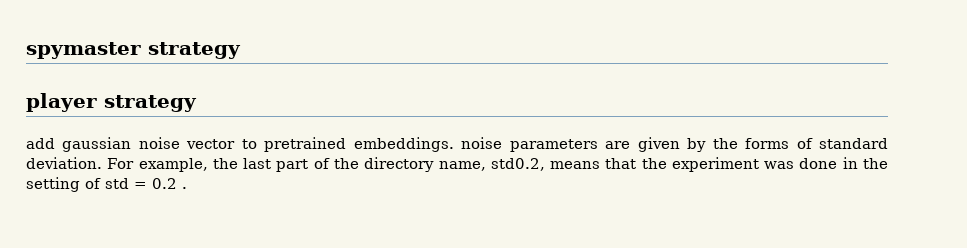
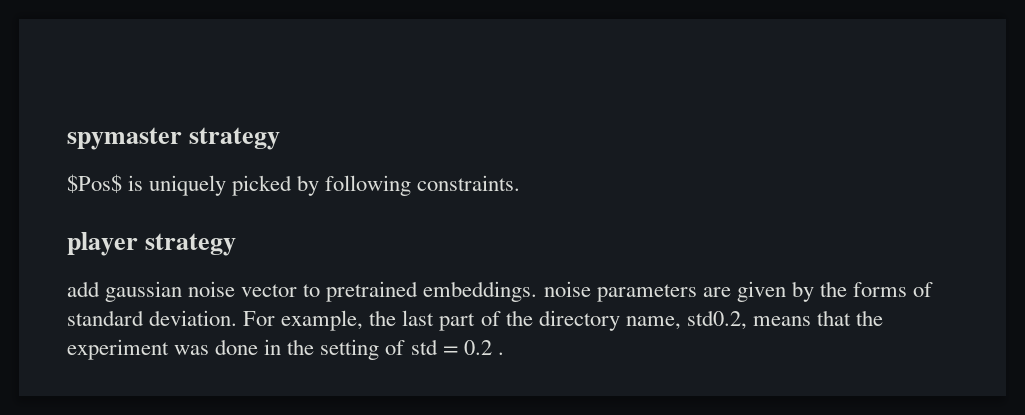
+ $Pos$ is uniquely picked by following constraints.

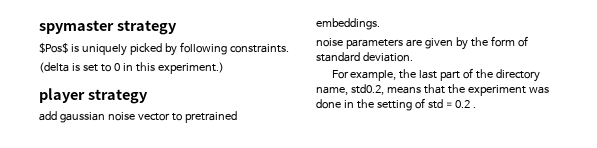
+ (delta is set to 0 in this experiment.)
- add gaussian noise vector to pretrained embeddings. noise parameters are given by the forms of standard deviation. For example, the last part of the directory name, std0.2, means that the experiment was done in the setting of std = 0.2 .
+ add gaussian noise vector to pretrained embeddings.
+ noise parameters are given by the form of standard deviation.
+ For example, the last part of the directory name, std0.2, means that the experiment was done in the setting of std = 0.2 .

